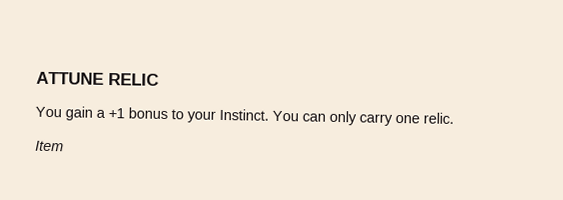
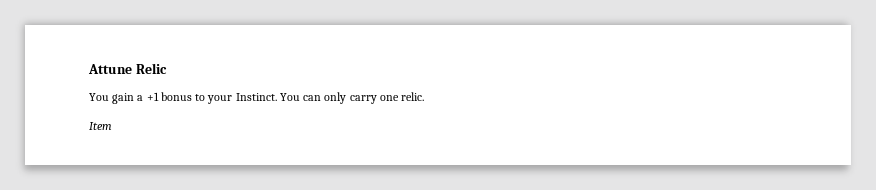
- ATTUNE RELIC
+ Attune Relic

